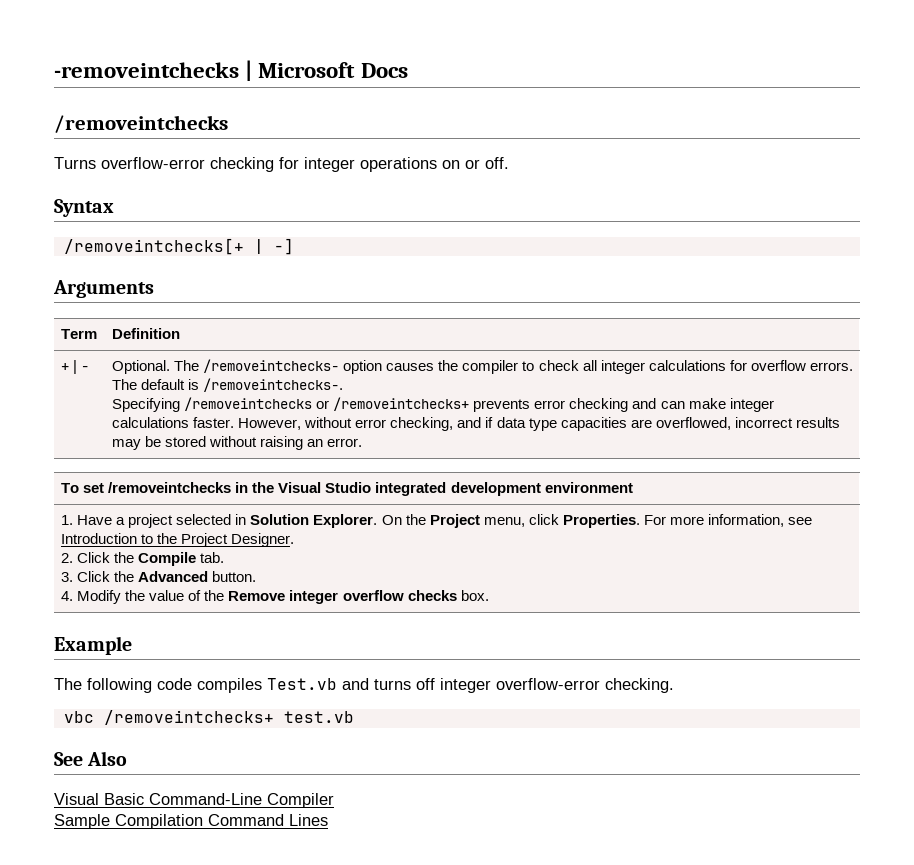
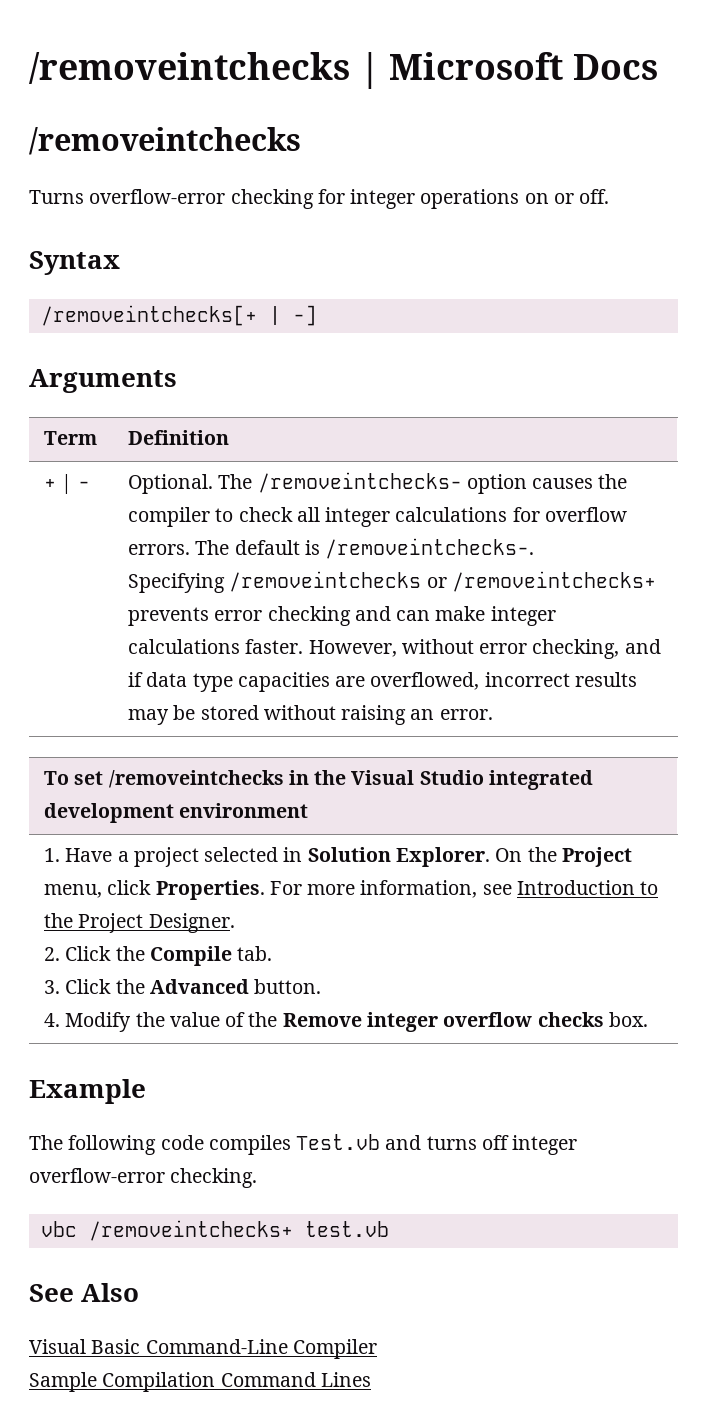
- -removeintchecks | Microsoft Docs
+ /removeintchecks | Microsoft Docs

